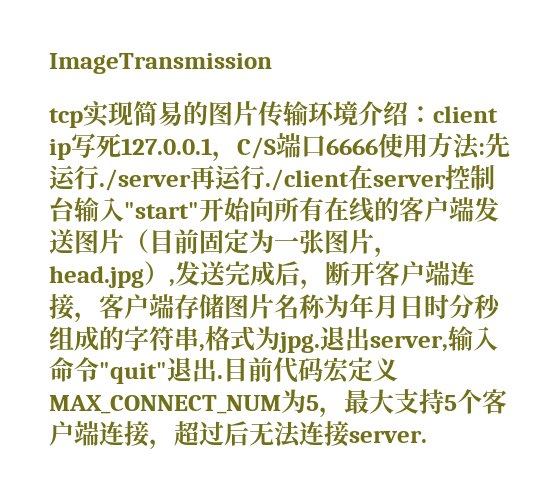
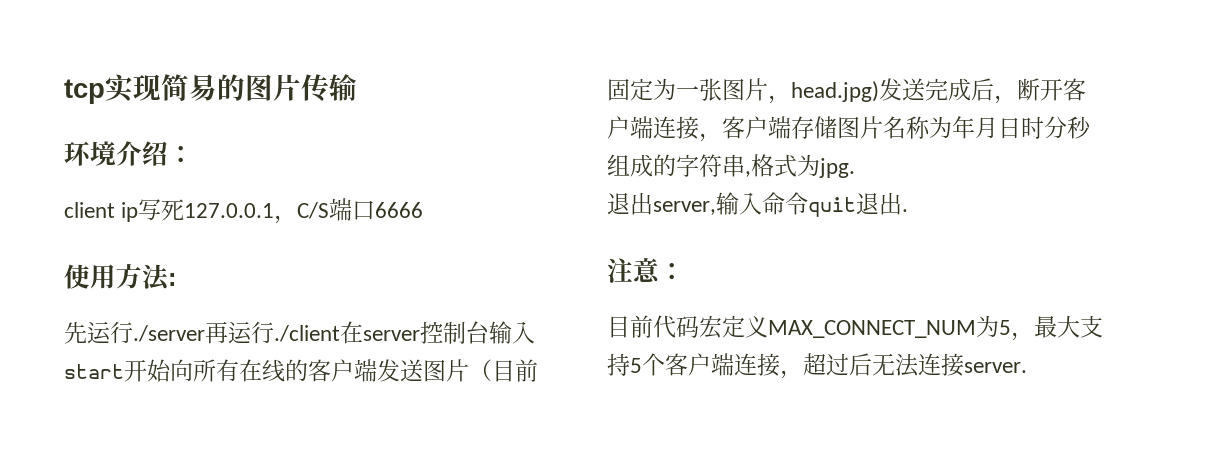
- ImageTransmission
- tcp实现简易的图片传输环境介绍：client ip写死127.0.0.1，C/S端口6666使用方法:先运行./server再运行./client在server控制台输入"start"开始向所有在线的客户端发送图片（目前固定为一张图片，head.jpg）,发送完成后，断开客户端连接，客户端存储图片名称为年月日时分秒组成的字符串,格式为jpg.退出server,输入命令"quit"退出.目前代码宏定义MAX_CONNECT_NUM为5，最大支持5个客户端连接，超过后无法连接server.
+ tcp实现简易的图片传输
+ 环境介绍：
+ client ip写死127.0.0.1，C/S端口6666
+ 使用方法:
+ 先运行./server再运行./client在server控制台输入start开始向所有在线的客户端发送图片（目前固定为一张图片，head.jpg)发送完成后，断开客户端连接，客户端存储图片名称为年月日时分秒组成的字符串,格式为jpg.
+ 退出server,输入命令quit退出.
+ 注意：
+ 目前代码宏定义MAX_CONNECT_NUM为5，最大支持5个客户端连接，超过后无法连接server.

